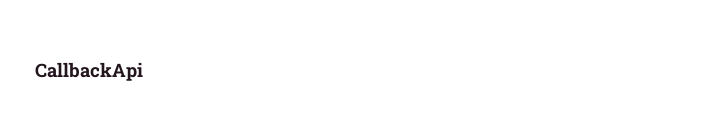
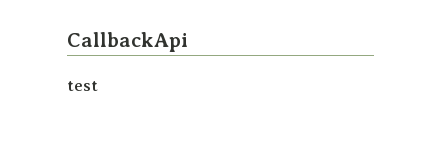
+ test

